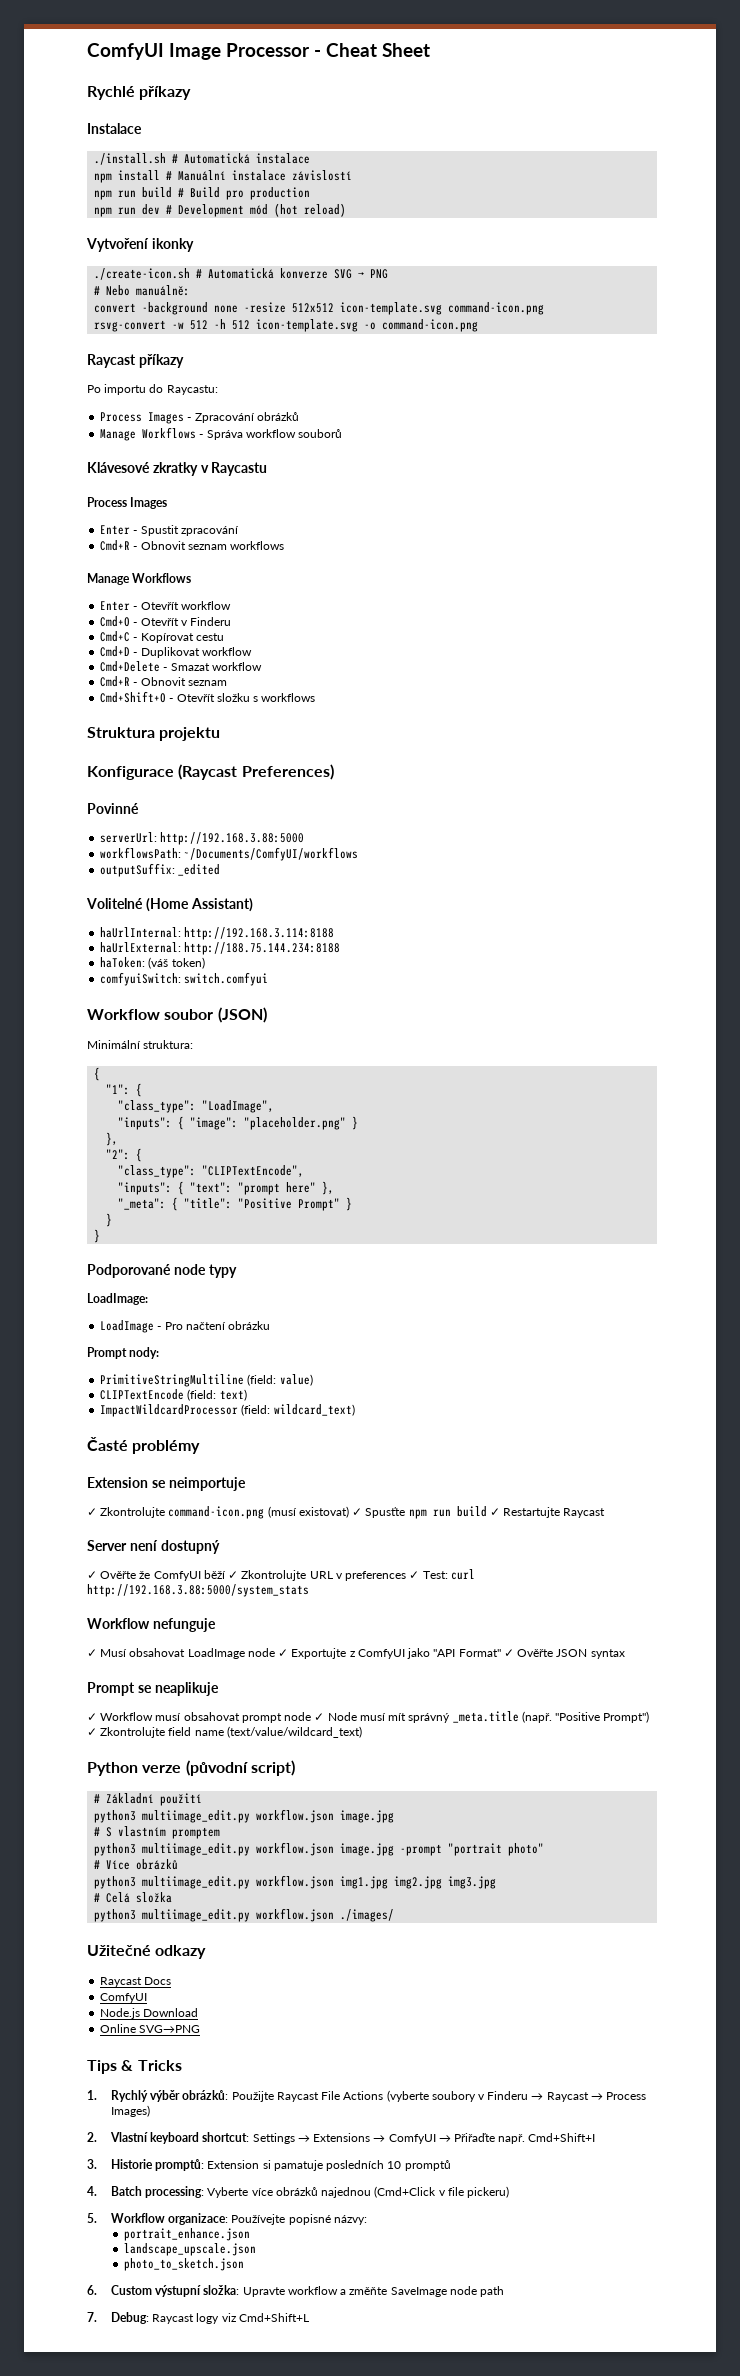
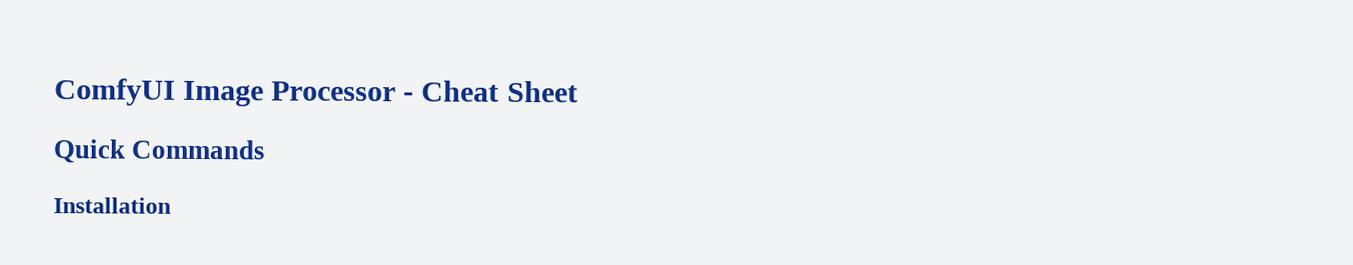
- Rychlé příkazy
- Instalace
- ./install.sh # Automatická instalace
- npm install # Manuální instalace závislostí
- npm run build # Build pro production
- npm run dev # Development mód (hot reload)
- Vytvoření ikonky
- ./create-icon.sh # Automatická konverze SVG → PNG
- # Nebo manuálně:
- convert -background none -resize 512x512 icon-template.svg command-icon.png
- rsvg-convert -w 512 -h 512 icon-template.svg -o command-icon.png
- Raycast příkazy
- Po importu do Raycastu:
- Process Images - Zpracování obrázků
- Manage Workflows - Správa workflow souborů
- Klávesové zkratky v Raycastu
- Process Images
- Enter - Spustit zpracování
- Cmd+R - Obnovit seznam workflows
- Manage Workflows
- Enter - Otevřít workflow
- Cmd+O - Otevřít v Finderu
- Cmd+C - Kopírovat cestu
- Cmd+D - Duplikovat workflow
- Cmd+Delete - Smazat workflow
- Cmd+R - Obnovit seznam
- Cmd+Shift+O - Otevřít složku s workflows
- Struktura projektu
- Konfigurace (Raycast Preferences)
- Povinné
- serverUrl: http://192.168.3.88:5000
- workflowsPath: ~/Documents/ComfyUI/workflows
- outputSuffix: _edited
- Volitelné (Home Assistant)
- haUrlInternal: http://192.168.3.114:8188
- haUrlExternal: http://188.75.144.234:8188
- haToken: (váš token)
- comfyuiSwitch: switch.comfyui
- Workflow soubor (JSON)
- Minimální struktura:
- {
- "1": {
- "class_type": "LoadImage",
- "inputs": { "image": "placeholder.png" }
- },
- "2": {
- "class_type": "CLIPTextEncode",
- "inputs": { "text": "prompt here" },
- "_meta": { "title": "Positive Prompt" }
- }
- }
- Podporované node typy
- LoadImage:
- LoadImage - Pro načtení obrázku
- Prompt nody:
- PrimitiveStringMultiline (field: value)
- CLIPTextEncode (field: text)
- ImpactWildcardProcessor (field: wildcard_text)
- Časté problémy
- Extension se neimportuje
- ✓ Zkontrolujte command-icon.png (musí existovat) ✓ Spusťte npm run build ✓ Restartujte Raycast
- Server není dostupný
- ✓ Ověřte že ComfyUI běží ✓ Zkontrolujte URL v preferences ✓ Test: curl http://192.168.3.88:5000/system_stats
- Workflow nefunguje
- ✓ Musí obsahovat LoadImage node ✓ Exportujte z ComfyUI jako "API Format" ✓ Ověřte JSON syntax
- Prompt se neaplikuje
- ✓ Workflow musí obsahovat prompt node ✓ Node musí mít správný _meta.title (např. "Positive Prompt") ✓ Zkontrolujte field name (text/value/wildcard_text)
- Python verze (původní script)
- # Základní použití
- python3 multiimage_edit.py workflow.json image.jpg
- # S vlastním promptem
- python3 multiimage_edit.py workflow.json image.jpg -prompt "portrait photo"
- # Více obrázků
- python3 multiimage_edit.py workflow.json img1.jpg img2.jpg img3.jpg
- # Celá složka
- python3 multiimage_edit.py workflow.json ./images/
- Užitečné odkazy
- Raycast Docs
- ComfyUI
- Node.js Download
- Online SVG→PNG
- Tips & Tricks
- 1. Rychlý výběr obrázků: Použijte Raycast File Actions (vyberte soubory v Finderu → Raycast → Process Images)
- 2. Vlastní keyboard shortcut: Settings → Extensions → ComfyUI → Přiřaďte např. Cmd+Shift+I
- 3. Historie promptů: Extension si pamatuje posledních 10 promptů
- 4. Batch processing: Vyberte více obrázků najednou (Cmd+Click v file pickeru)
- 5. Workflow organizace: Používejte popisné názvy:
- portrait_enhance.json
- landscape_upscale.json
- photo_to_sketch.json
- 6. Custom výstupní složka: Upravte workflow a změňte SaveImage node path
- 7. Debug: Raycast logy viz Cmd+Shift+L
+ Quick Commands
+ Installation

